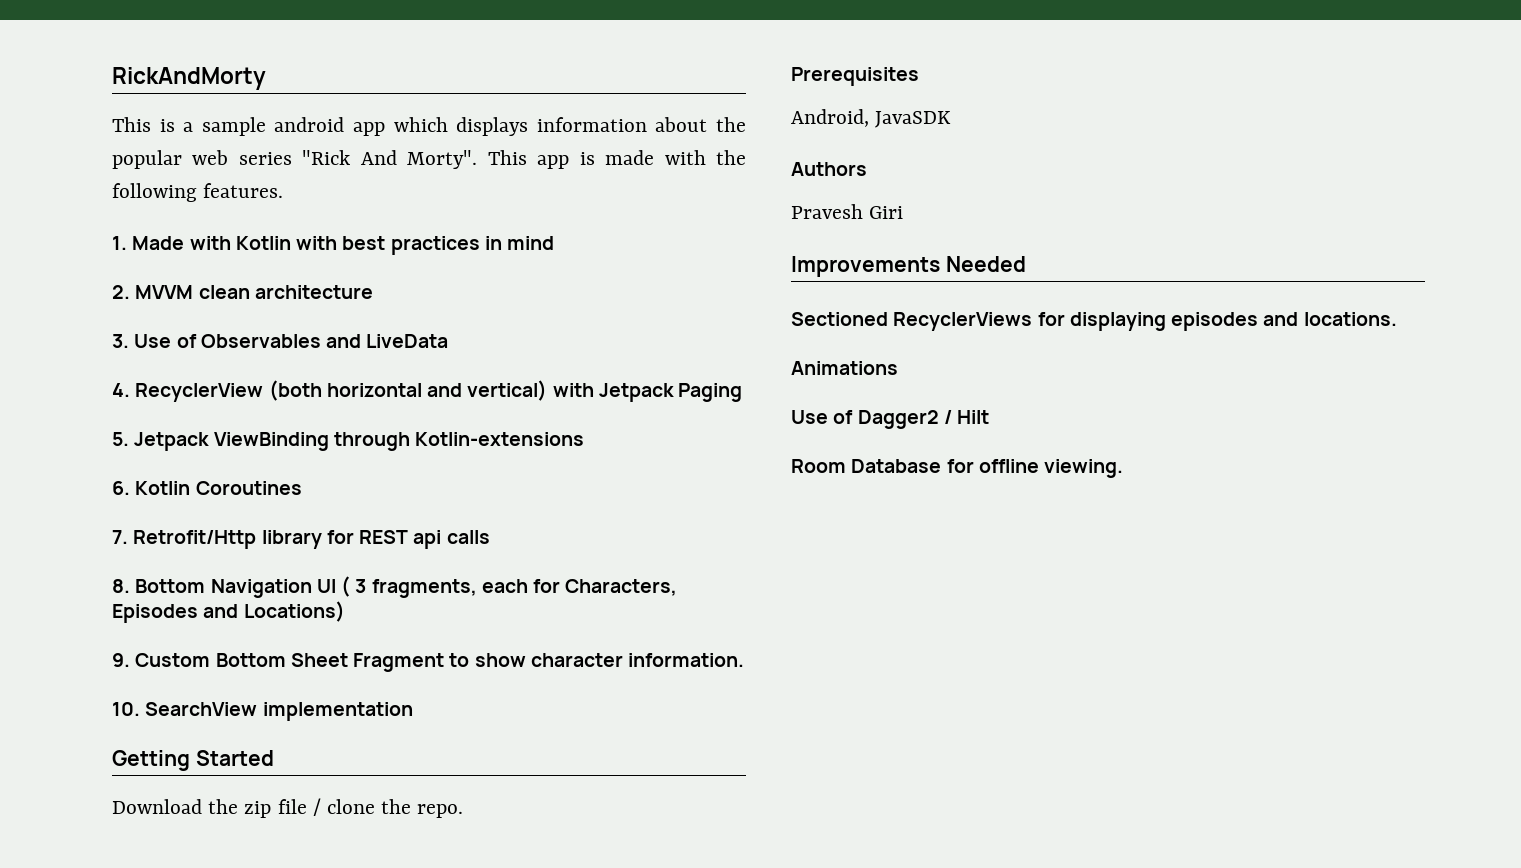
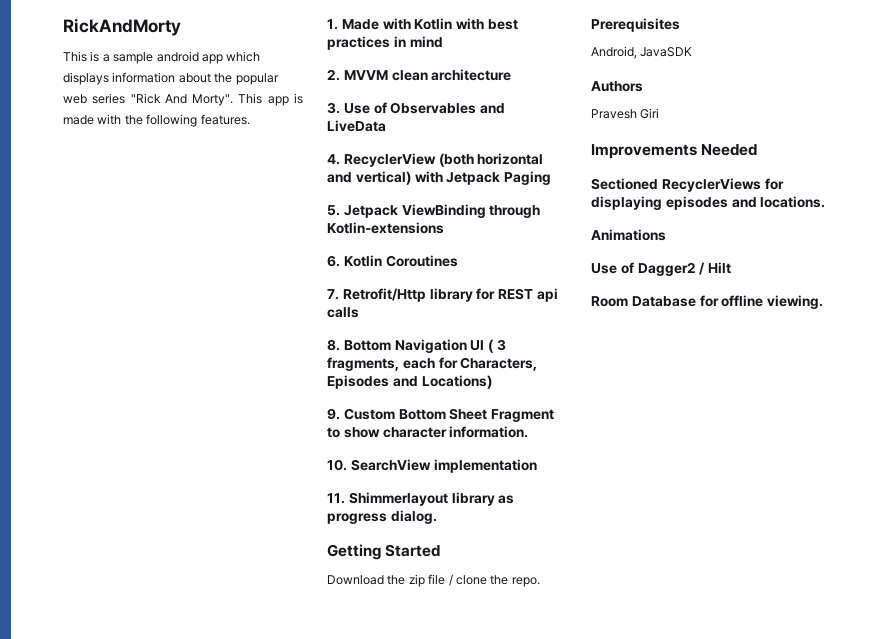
+ 11. Shimmerlayout library as progress dialog.

